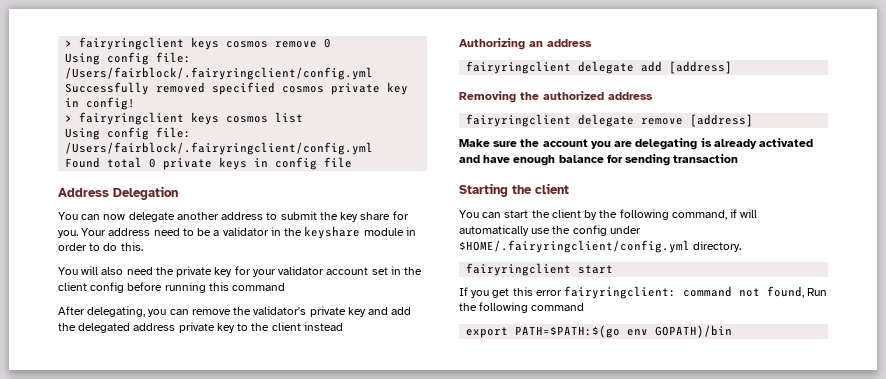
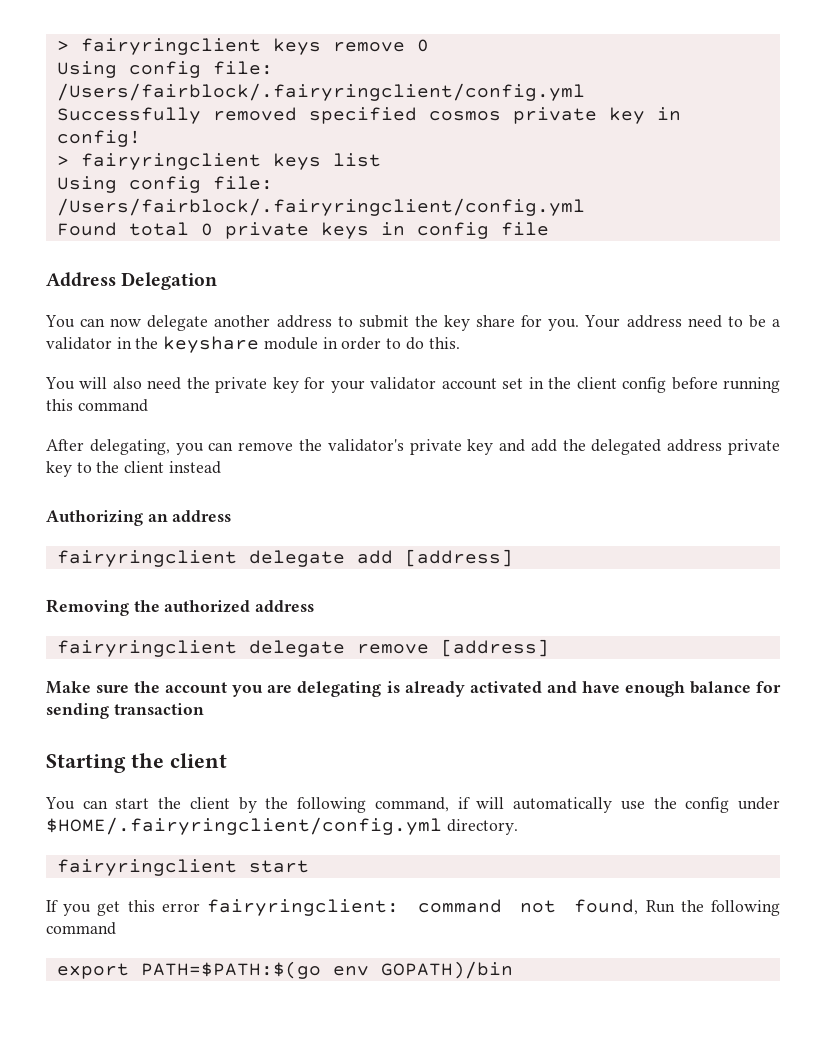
- > fairyringclient keys cosmos remove 0
+ > fairyringclient keys remove 0
- > fairyringclient keys cosmos list
+ > fairyringclient keys list

